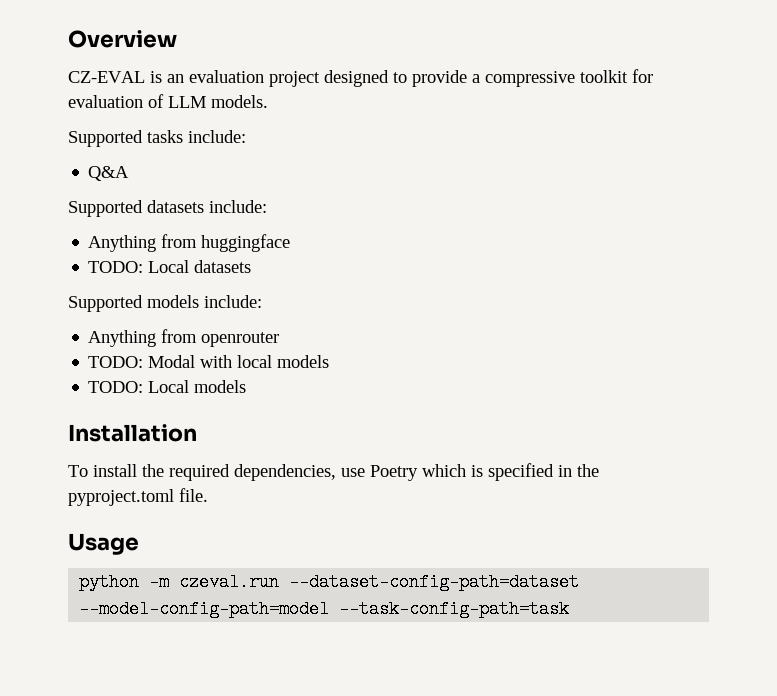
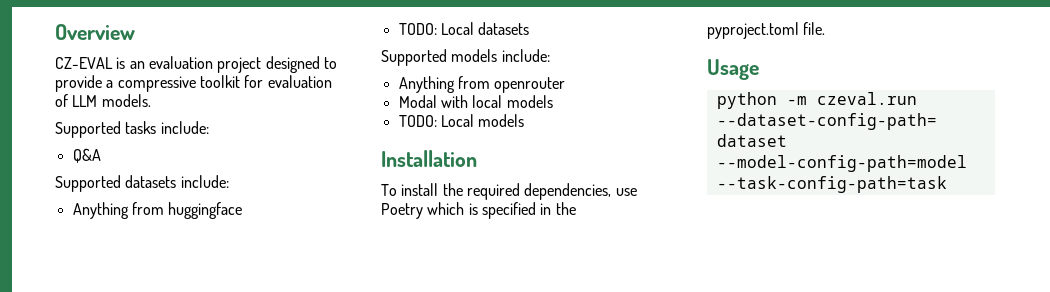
- TODO: Modal with local models
+ Modal with local models

